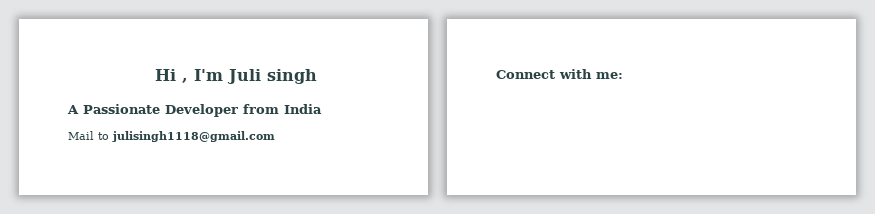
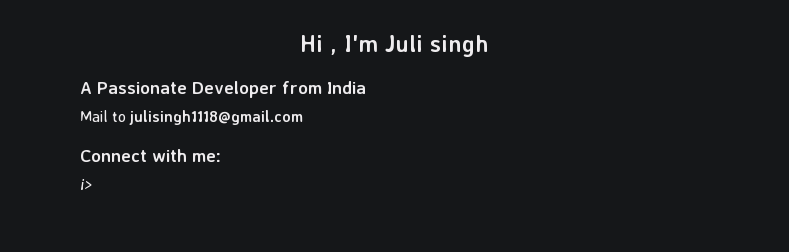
+ i>

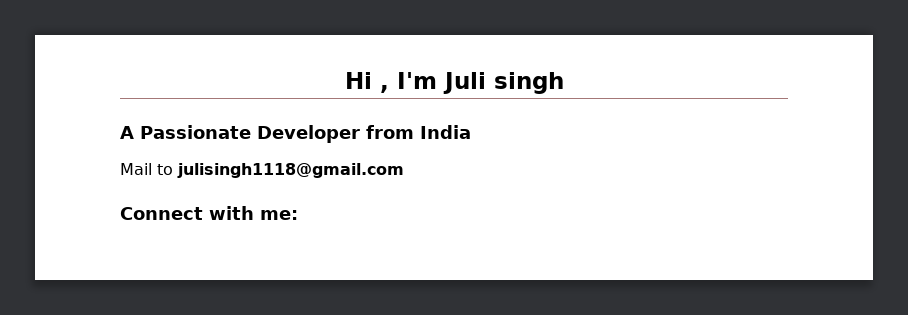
- i>

